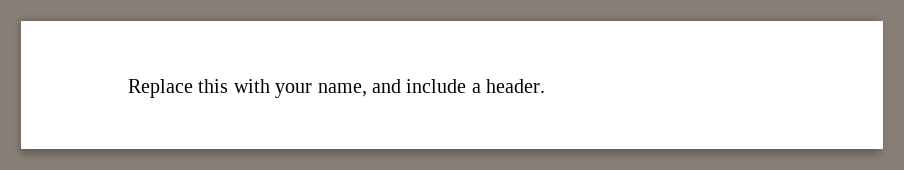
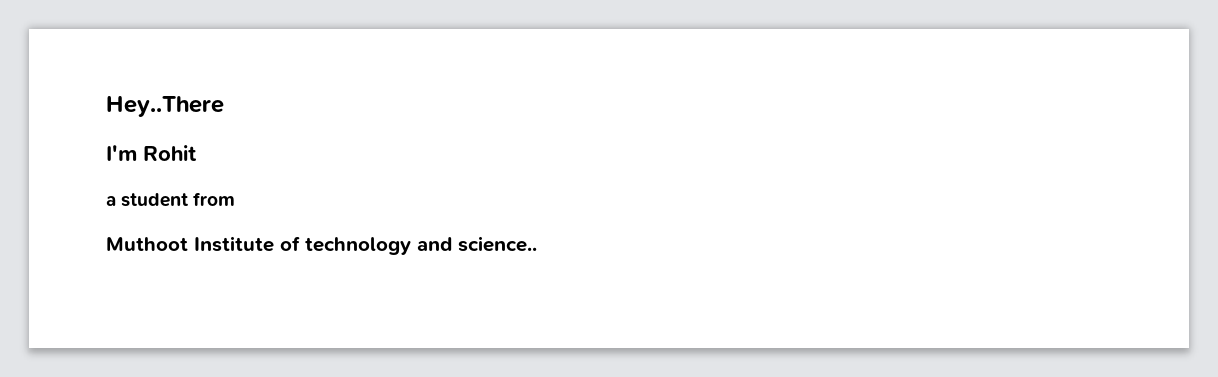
- Replace this with your name, and include a header.
+ Hey..There
+ I'm Rohit
+ a student from
+ Muthoot Institute of technology and science..

